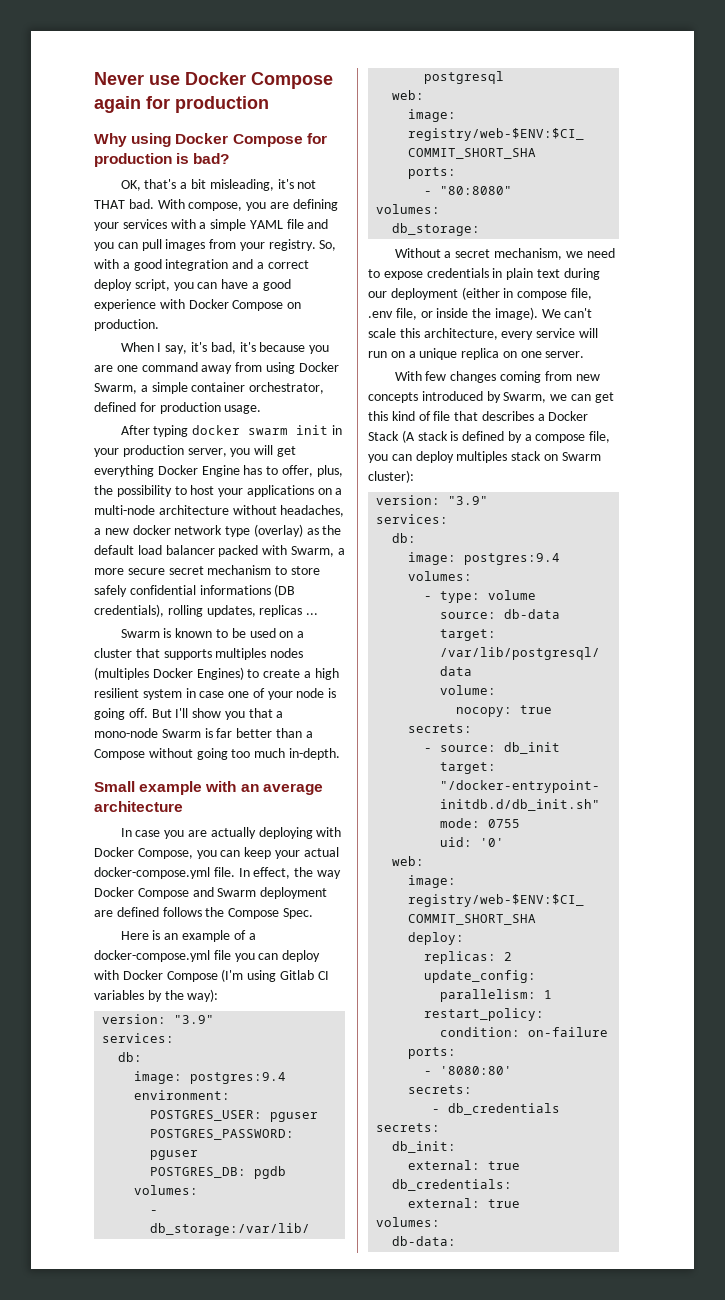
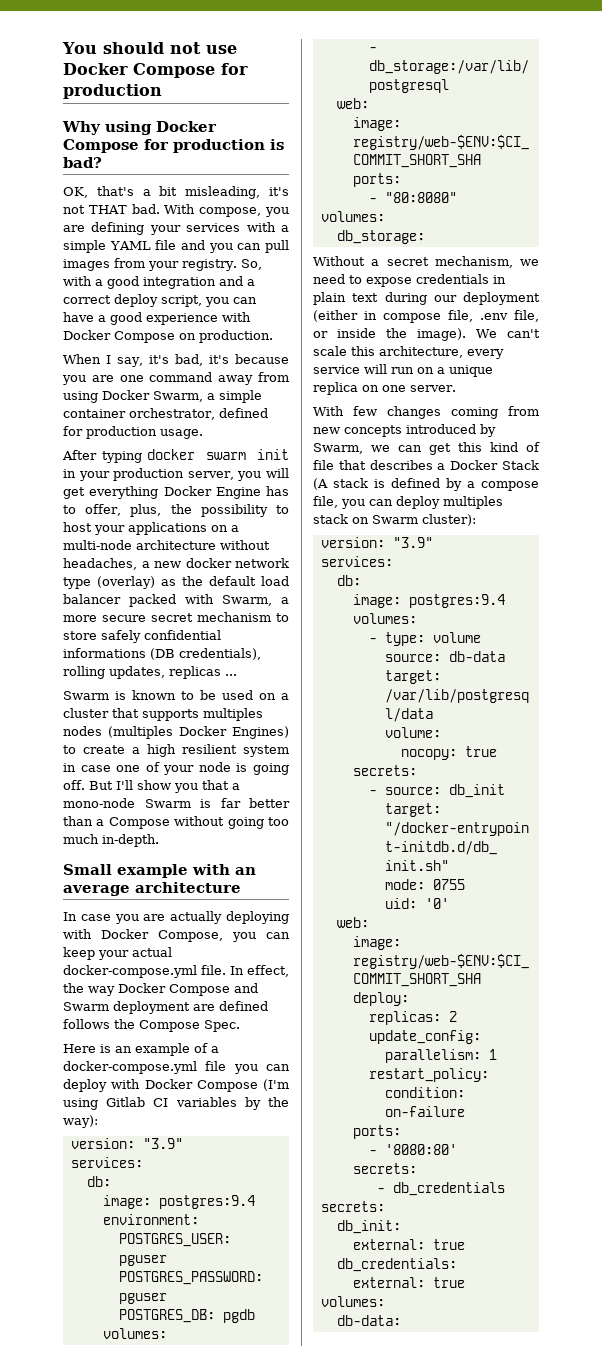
- Never use Docker Compose again for production
+ You should not use Docker Compose for production

